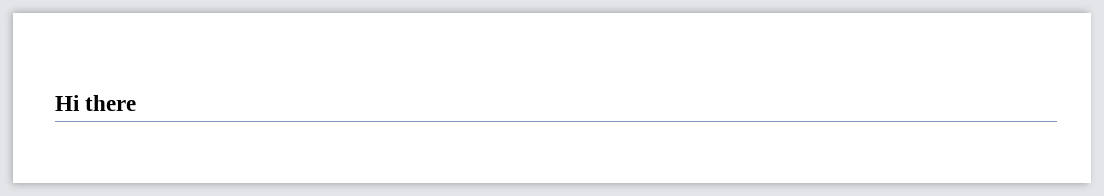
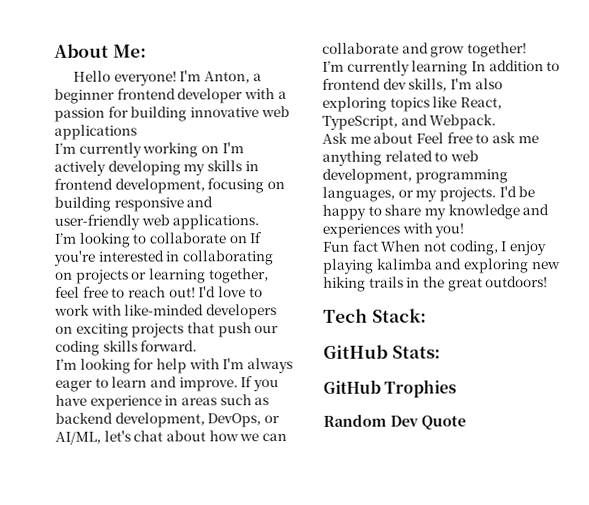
- Hi there
+ About Me:
+ Hello everyone! I'm Anton, a beginner frontend developer with a passion for building innovative web applications
+ I’m currently working on I'm actively developing my skills in frontend development, focusing on building responsive and user-friendly web applications.
+ I’m looking to collaborate on If you're interested in collaborating on projects or learning together, feel free to reach out! I'd love to work with like-minded developers on exciting projects that push our coding skills forward.
+ I’m looking for help with I'm always eager to learn and improve. If you have experience in areas such as backend development, DevOps, or AI/ML, let's chat about how we can collaborate and grow together!
+ I’m currently learning In addition to frontend dev skills, I'm also exploring topics like React, TypeScript, and Webpack.
+ Ask me about Feel free to ask me anything related to web development, programming languages, or my projects. I'd be happy to share my knowledge and experiences with you!
+ Fun fact When not coding, I enjoy playing kalimba and exploring new hiking trails in the great outdoors!
+ Tech Stack:
+ GitHub Stats:
+ GitHub Trophies
+ Random Dev Quote

